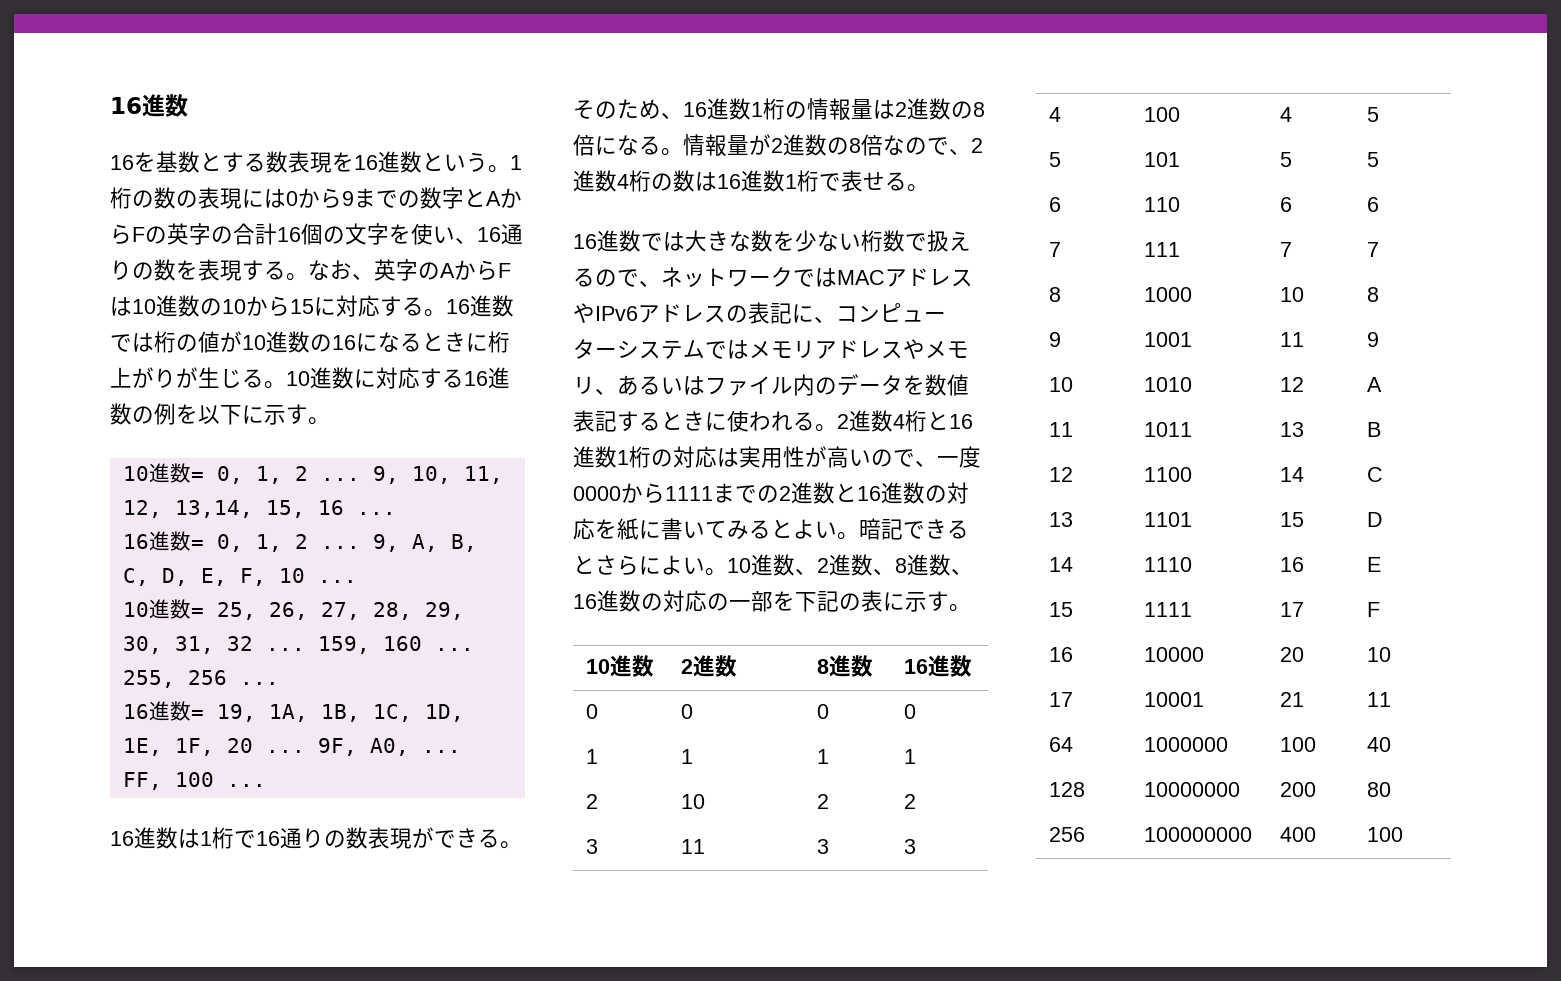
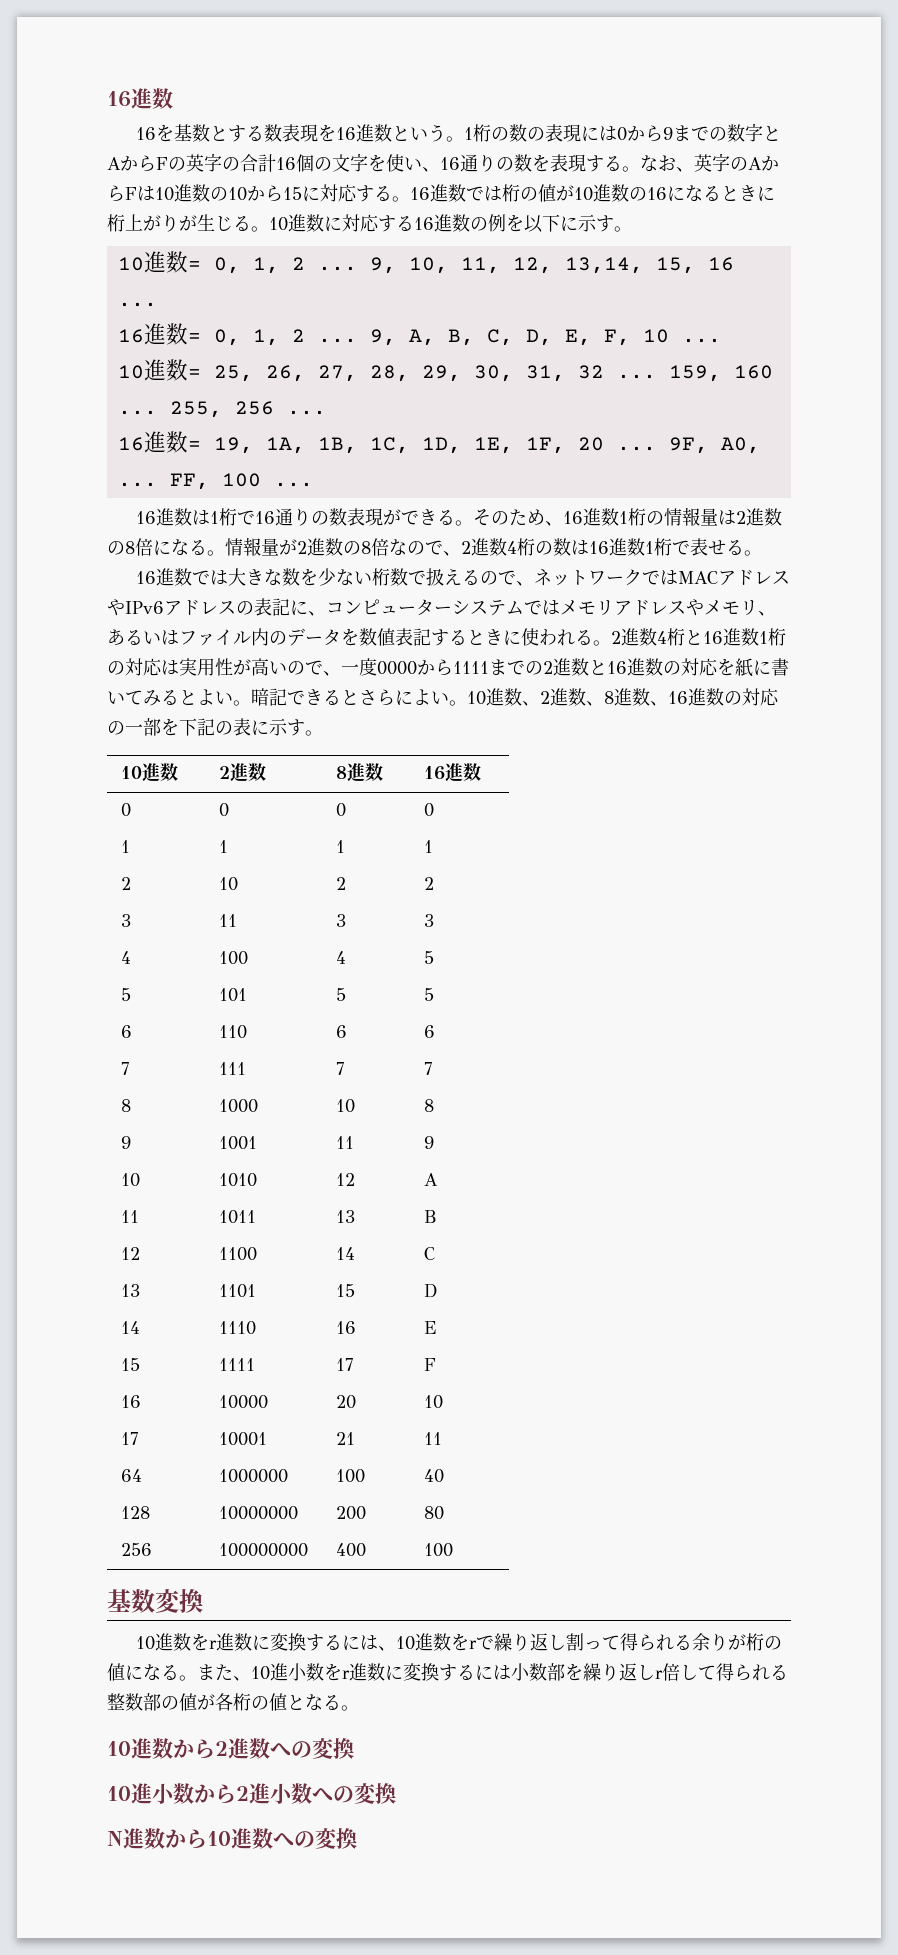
+ 基数変換
+ 10進数をr進数に変換するには、10進数をrで繰り返し割って得られる余りが桁の値になる。また、10進小数をr進数に変換するには小数部を繰り返しr倍して得られる整数部の値が各桁の値となる。
+ 10進数から2進数への変換
+ 10進小数から2進小数への変換
+ N進数から10進数への変換

